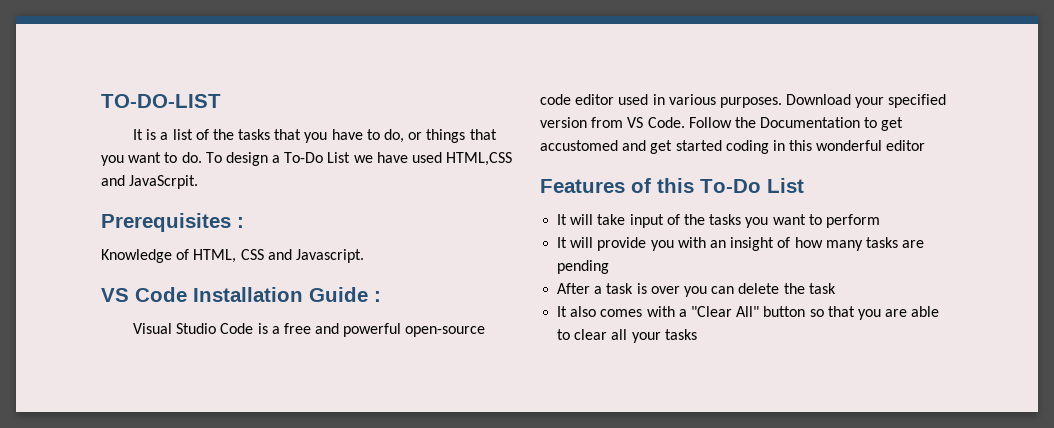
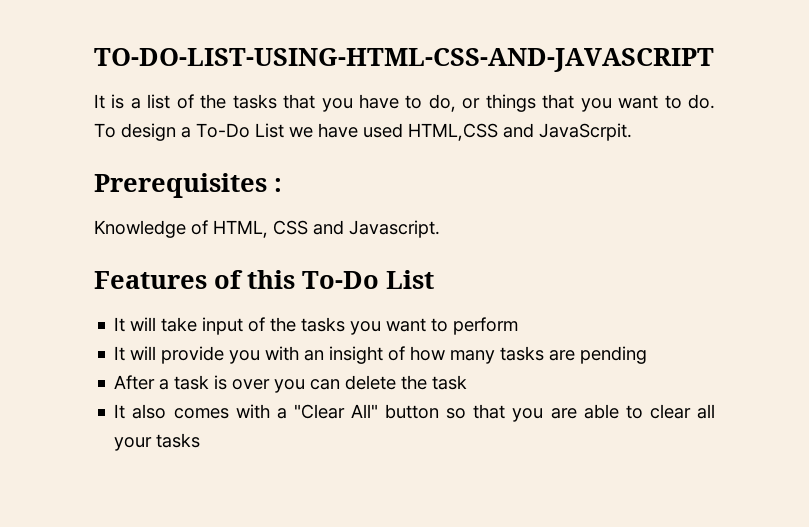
- TO-DO-LIST
+ TO-DO-LIST-USING-HTML-CSS-AND-JAVASCRIPT
- VS Code Installation Guide :
- Visual Studio Code is a free and powerful open-source code editor used in various purposes. Download your specified version from VS Code. Follow the Documentation to get accustomed and get started coding in this wonderful editor

